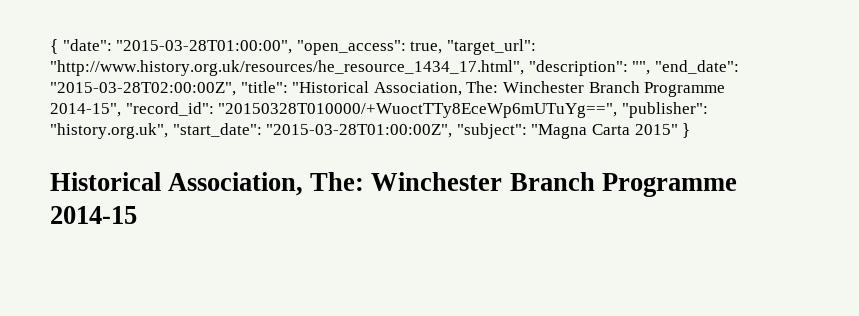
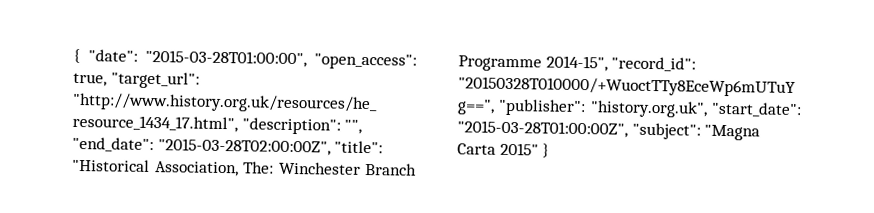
- Historical Association, The: Winchester Branch Programme 2014-15

